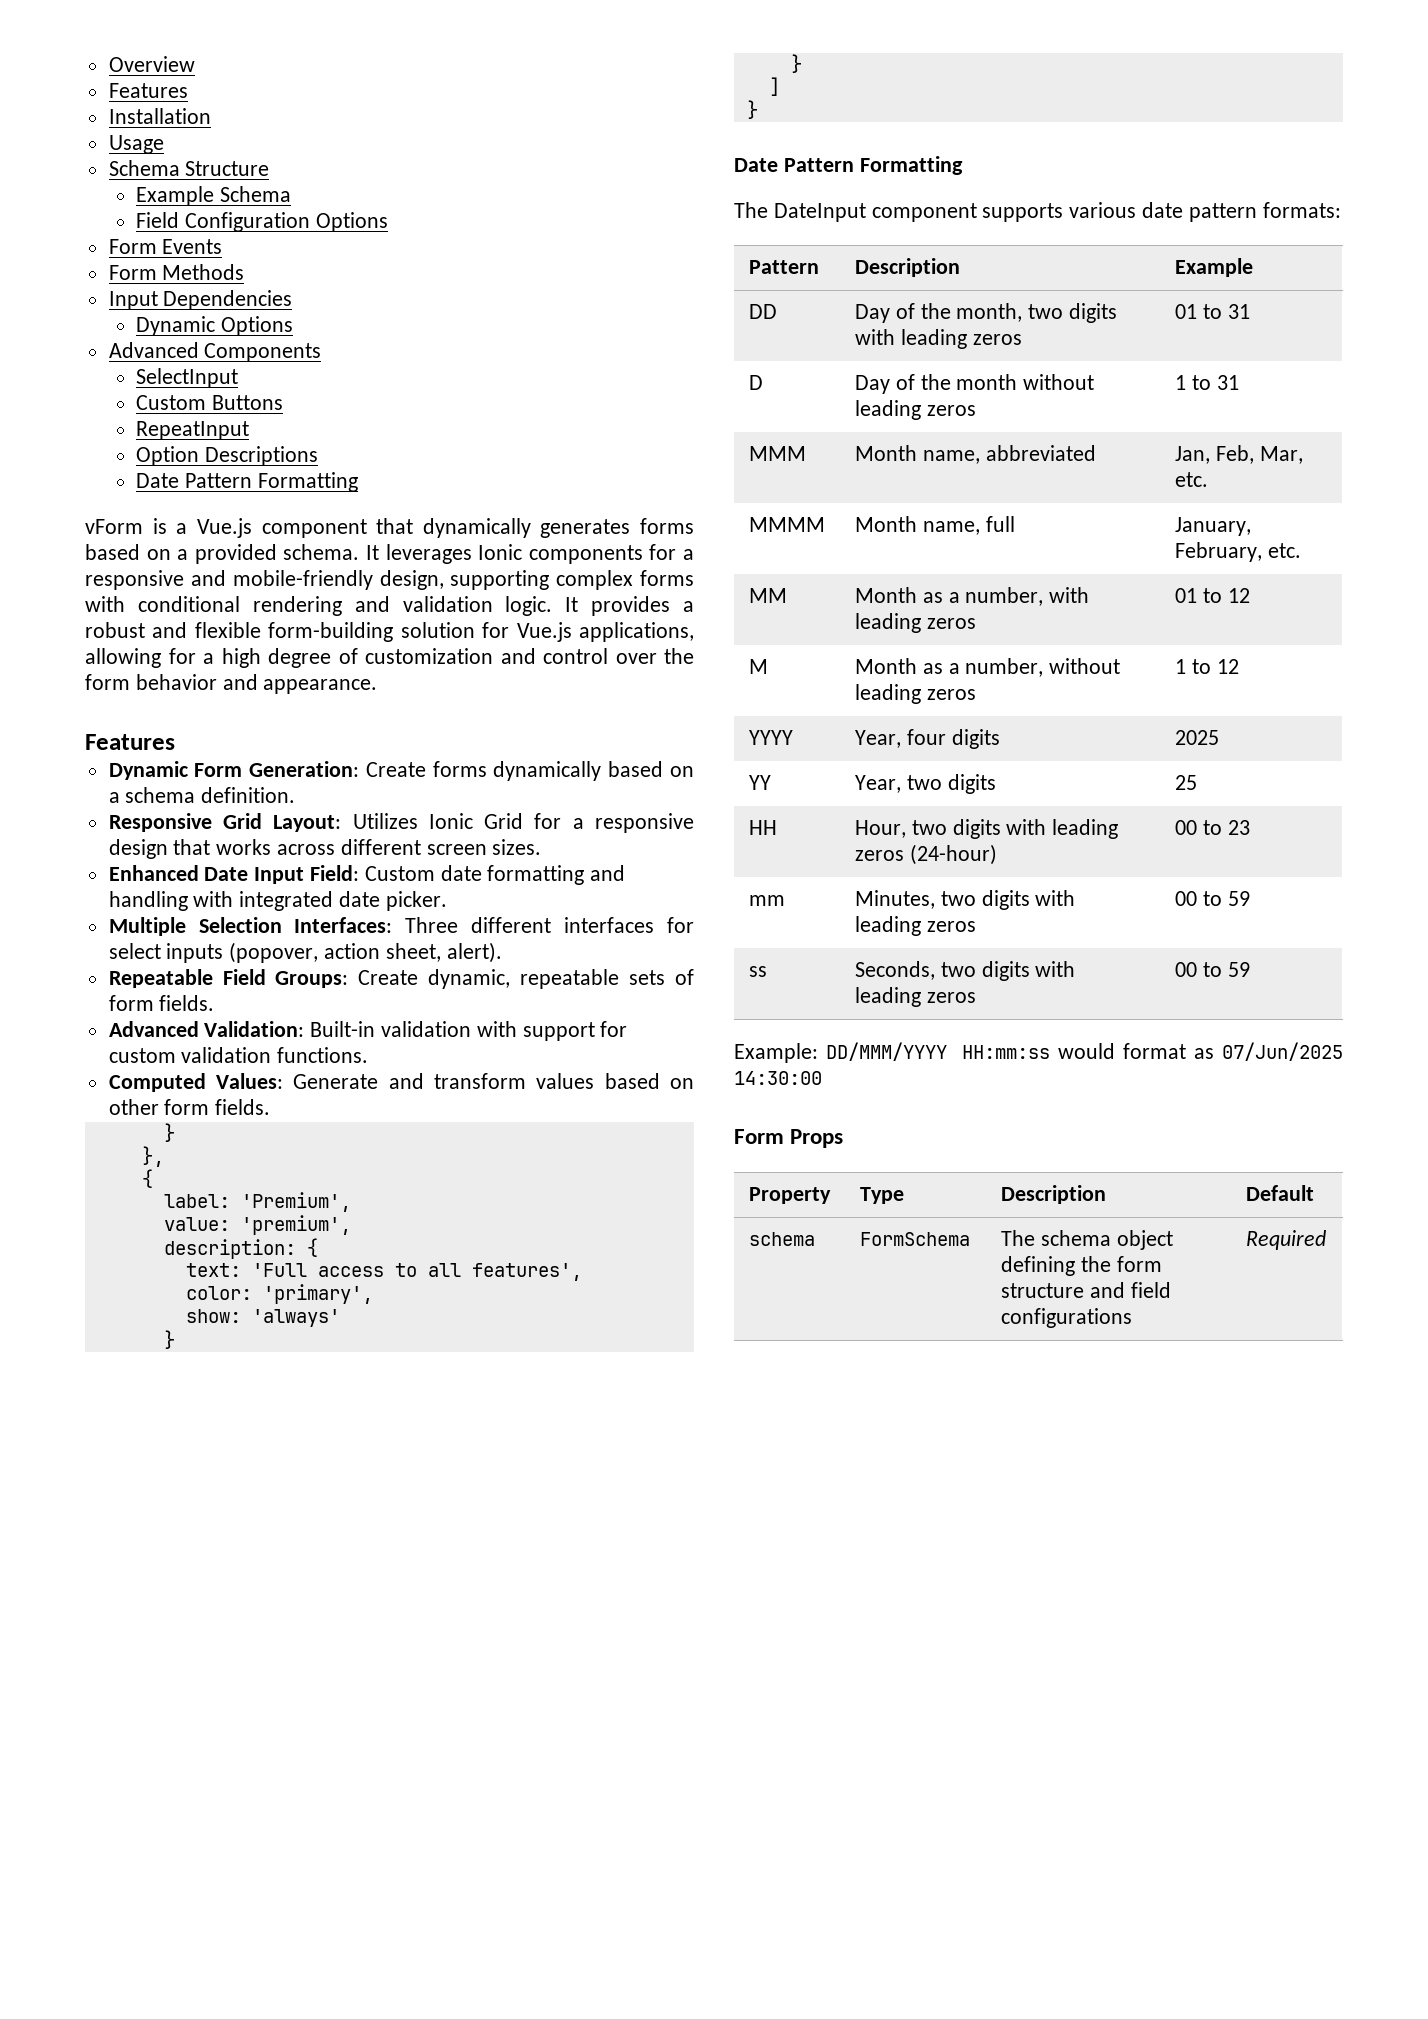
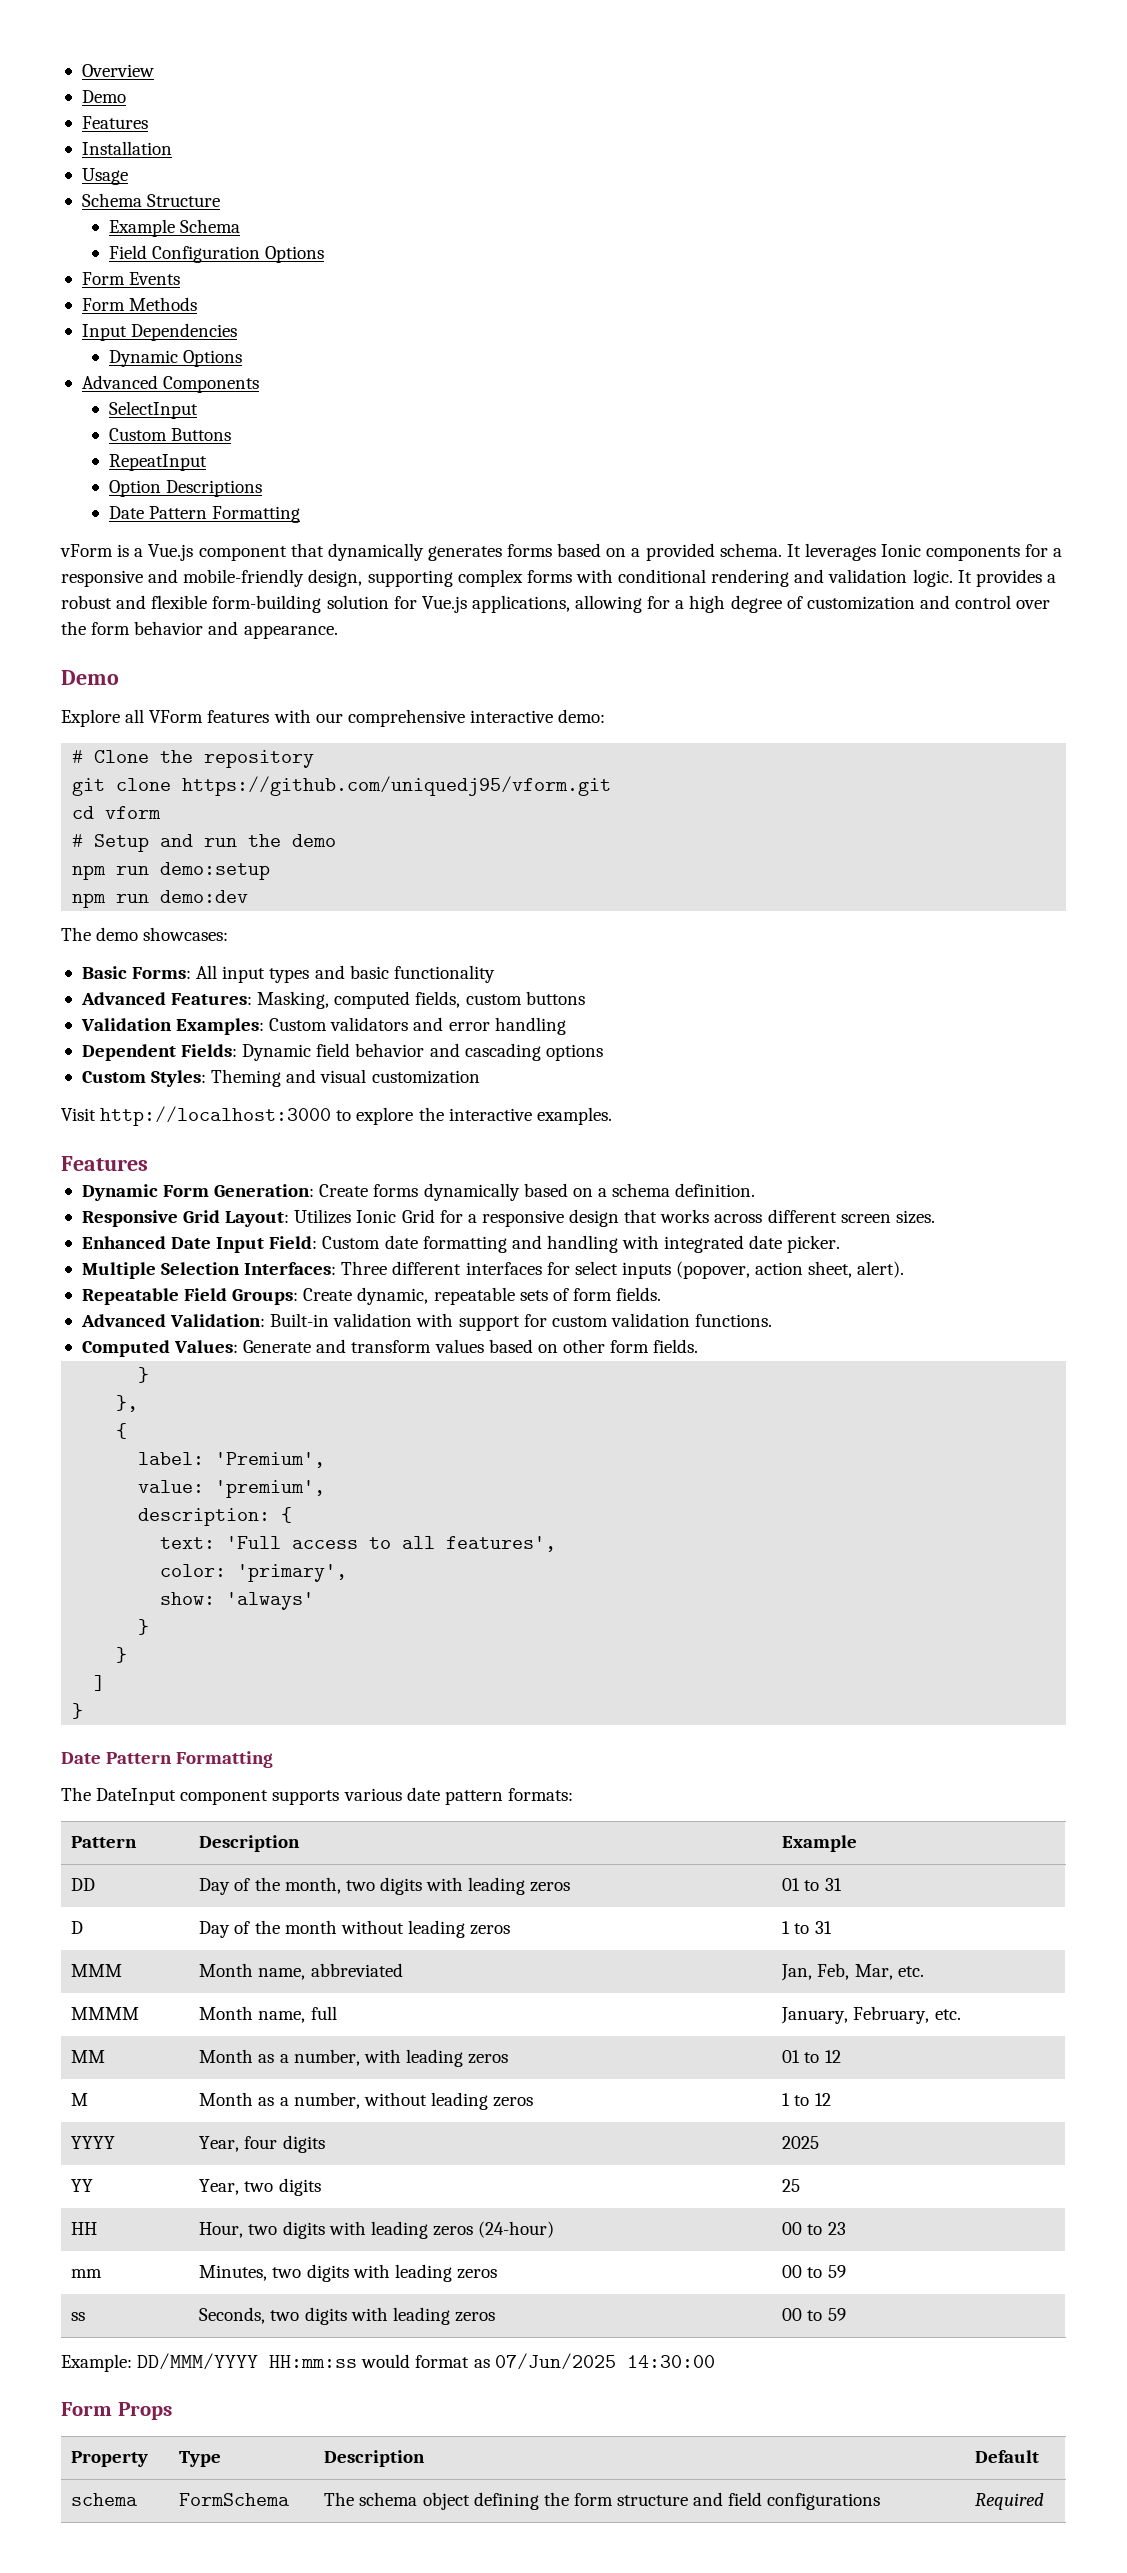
  Overview
+ Demo
  It provides a robust and flexible form-building solution for Vue.js applications, allowing for a high degree of customization and control over the form behavior and appearance.
+ Demo
+ Explore all VForm features with our comprehensive interactive demo:
+ # Clone the repository
+ git clone https://github.com/uniquedj95/vform.git
+ cd vform
+ # Setup and run the demo
+ npm run demo:setup
+ npm run demo:dev
+ The demo showcases:
+ Basic Forms: All input types and basic functionality
+ Advanced Features: Masking, computed fields, custom buttons
+ Validation Examples: Custom validators and error handling
+ Dependent Fields: Dynamic field behavior and cascading options
+ Custom Styles: Theming and visual customization
+ Visit http://localhost:3000 to explore the interactive examples.

